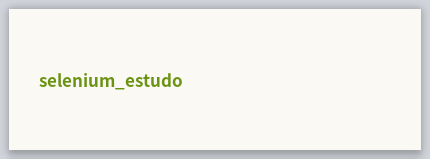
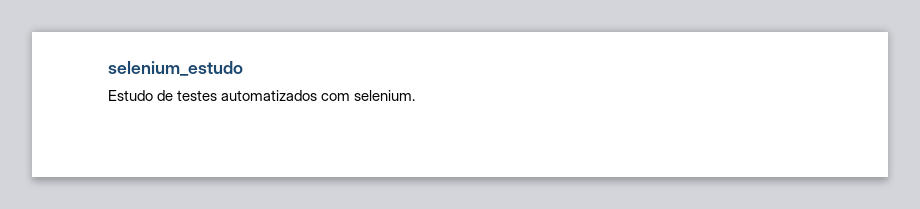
+ Estudo de testes automatizados com selenium.

